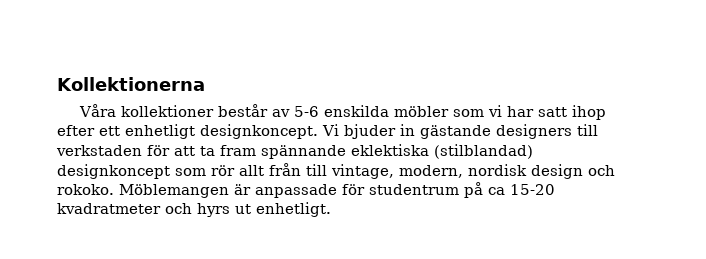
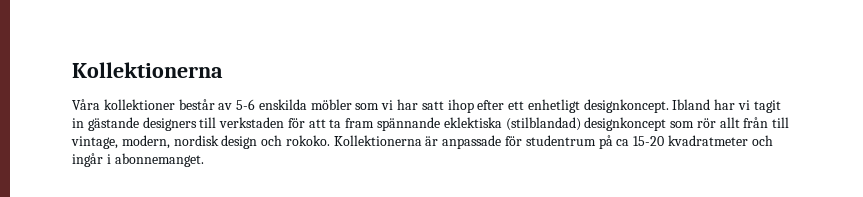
- Vi bjuder in gästande designers till verkstaden för att ta fram spännande eklektiska (stilblandad) designkoncept som rör allt från till vintage, modern, nordisk design och rokoko.
+ Ibland har vi tagit in gästande designers till verkstaden för att ta fram spännande eklektiska (stilblandad) designkoncept som rör allt från till vintage, modern, nordisk design och rokoko.
- Möblemangen är anpassade för studentrum på ca 15-20 kvadratmeter och hyrs ut enhetligt.
+ Kollektionerna är anpassade för studentrum på ca 15-20 kvadratmeter och ingår i abonnemanget.

